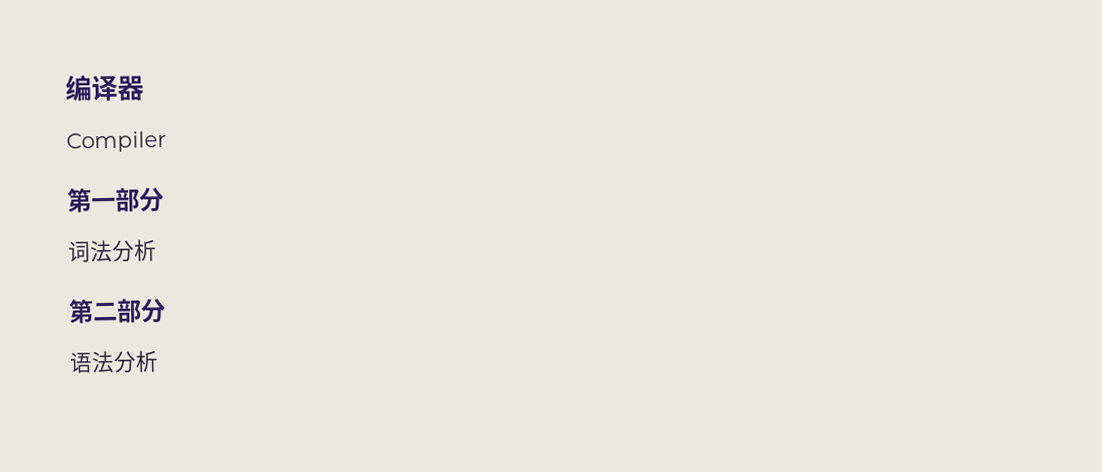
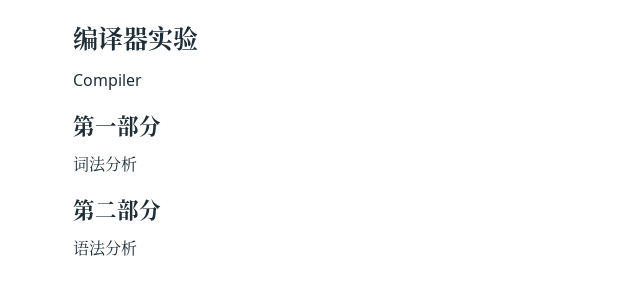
- 编译器
+ 编译器实验

